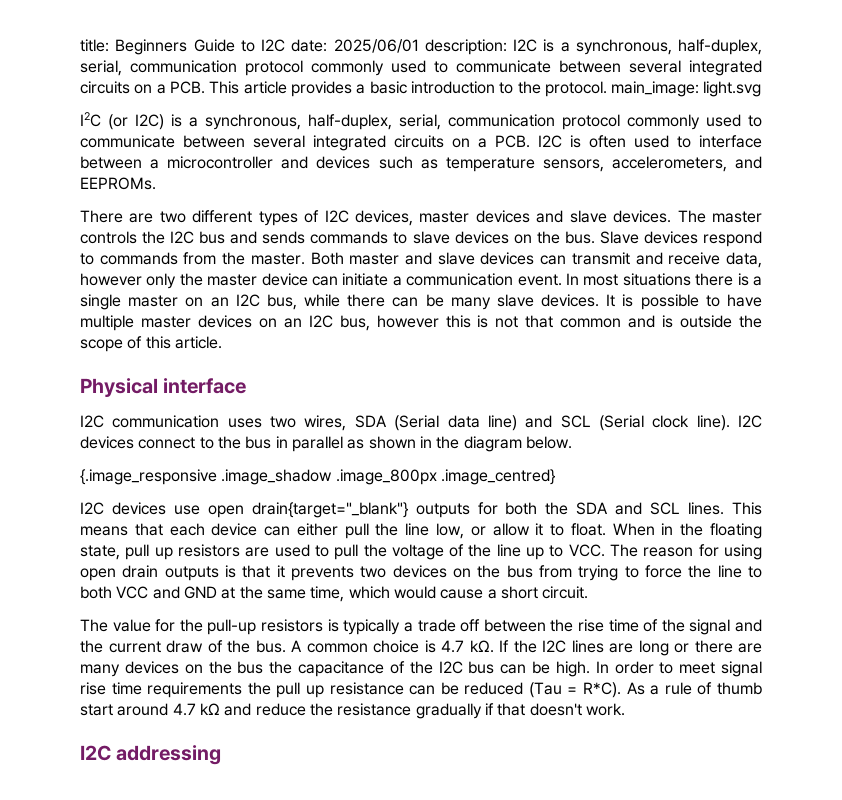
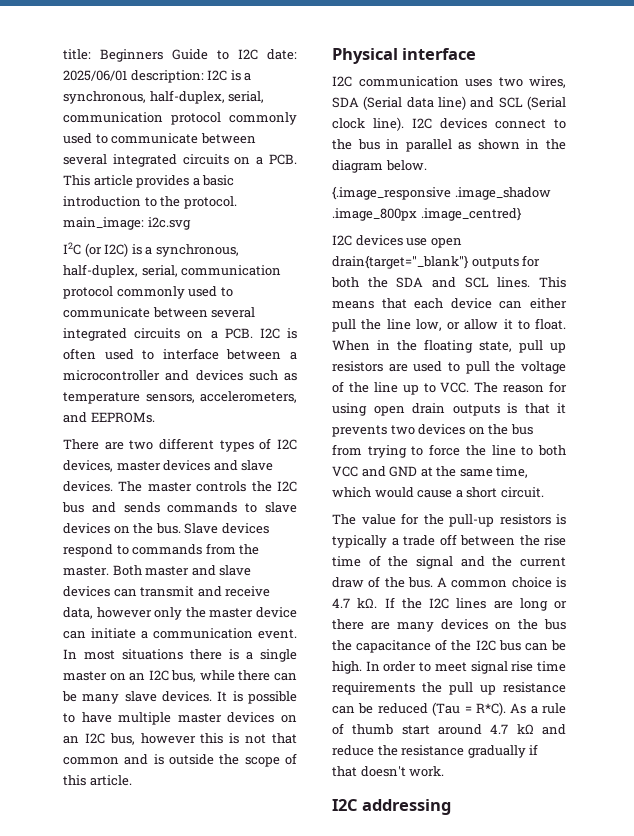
- title: Beginners Guide to I2C date: 2025/06/01 description: I2C is a synchronous, half-duplex, serial, communication protocol commonly used to communicate between several integrated circuits on a PCB. This article provides a basic introduction to the protocol. main_image: light.svg
+ title: Beginners Guide to I2C date: 2025/06/01 description: I2C is a synchronous, half-duplex, serial, communication protocol commonly used to communicate between several integrated circuits on a PCB. This article provides a basic introduction to the protocol. main_image: i2c.svg

